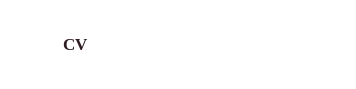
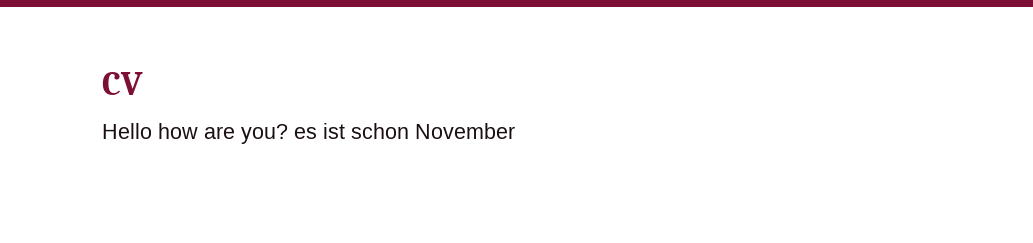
+ Hello how are you? es ist schon November

